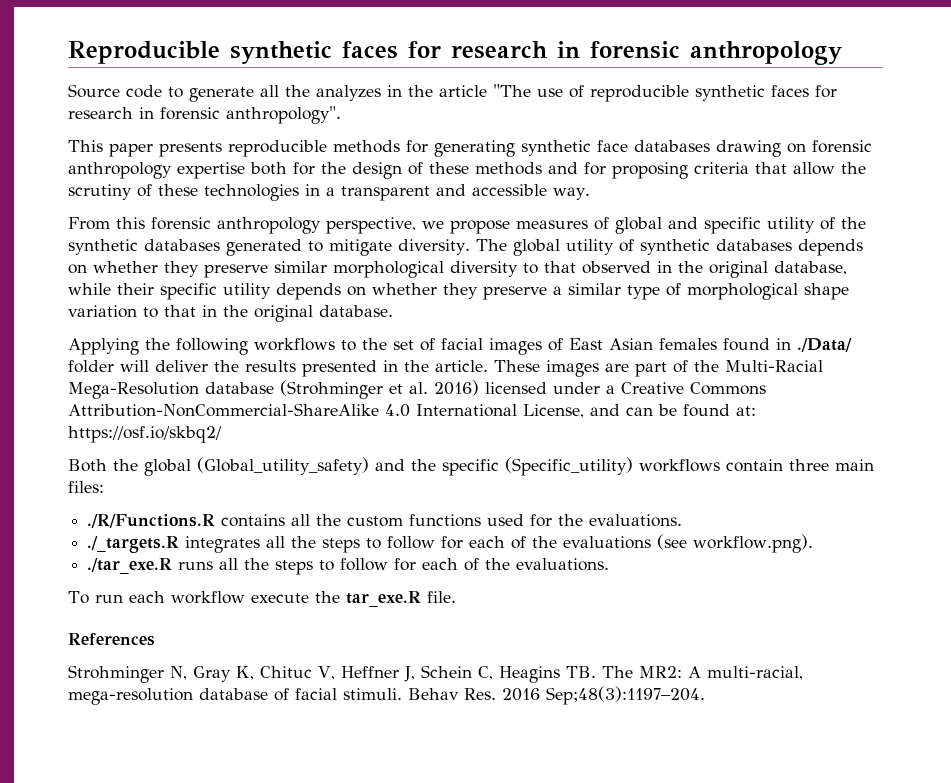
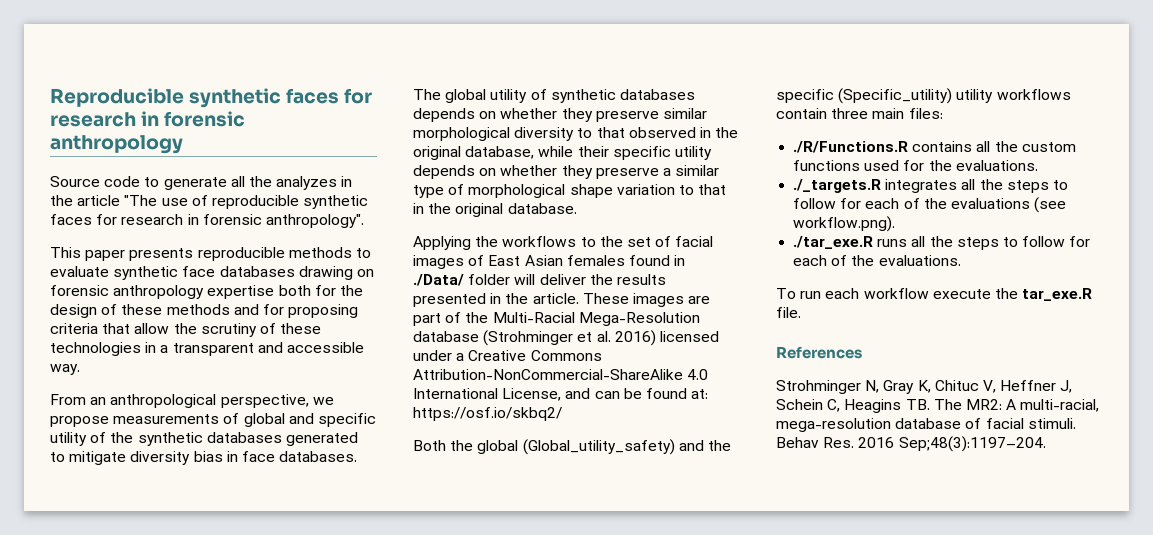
- This paper presents reproducible methods for generating synthetic face databases drawing on forensic anthropology expertise both for the design of these methods and for proposing criteria that allow the scrutiny of these technologies in a transparent and accessible way.
+ This paper presents reproducible methods to evaluate synthetic face databases drawing on forensic anthropology expertise both for the design of these methods and for proposing criteria that allow the scrutiny of these technologies in a transparent and accessible way.
- From this forensic anthropology perspective, we propose measures of global and specific utility of the synthetic databases generated to mitigate diversity.
+ From an anthropological perspective, we propose measurements of global and specific utility of the synthetic databases generated to mitigate diversity bias in face databases.
- Applying the following workflows to the set of facial images of East Asian females found in ./Data/ folder will deliver the results presented in the article.
+ Applying the workflows to the set of facial images of East Asian females found in ./Data/ folder will deliver the results presented in the article.
- Both the global (Global_utility_safety) and the specific (Specific_utility) workflows contain three main files:
+ Both the global (Global_utility_safety) and the specific (Specific_utility) utility workflows contain three main files:

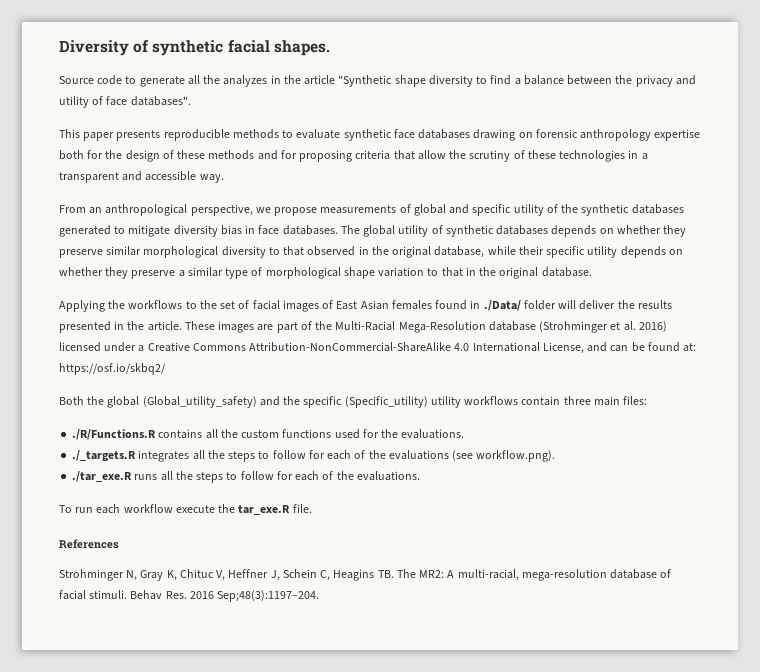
- Reproducible synthetic faces for research in forensic anthropology
+ Diversity of synthetic facial shapes.
- Source code to generate all the analyzes in the article "The use of reproducible synthetic faces for research in forensic anthropology".
+ Source code to generate all the analyzes in the article "Synthetic shape diversity to find a balance between the privacy and utility of face databases".

